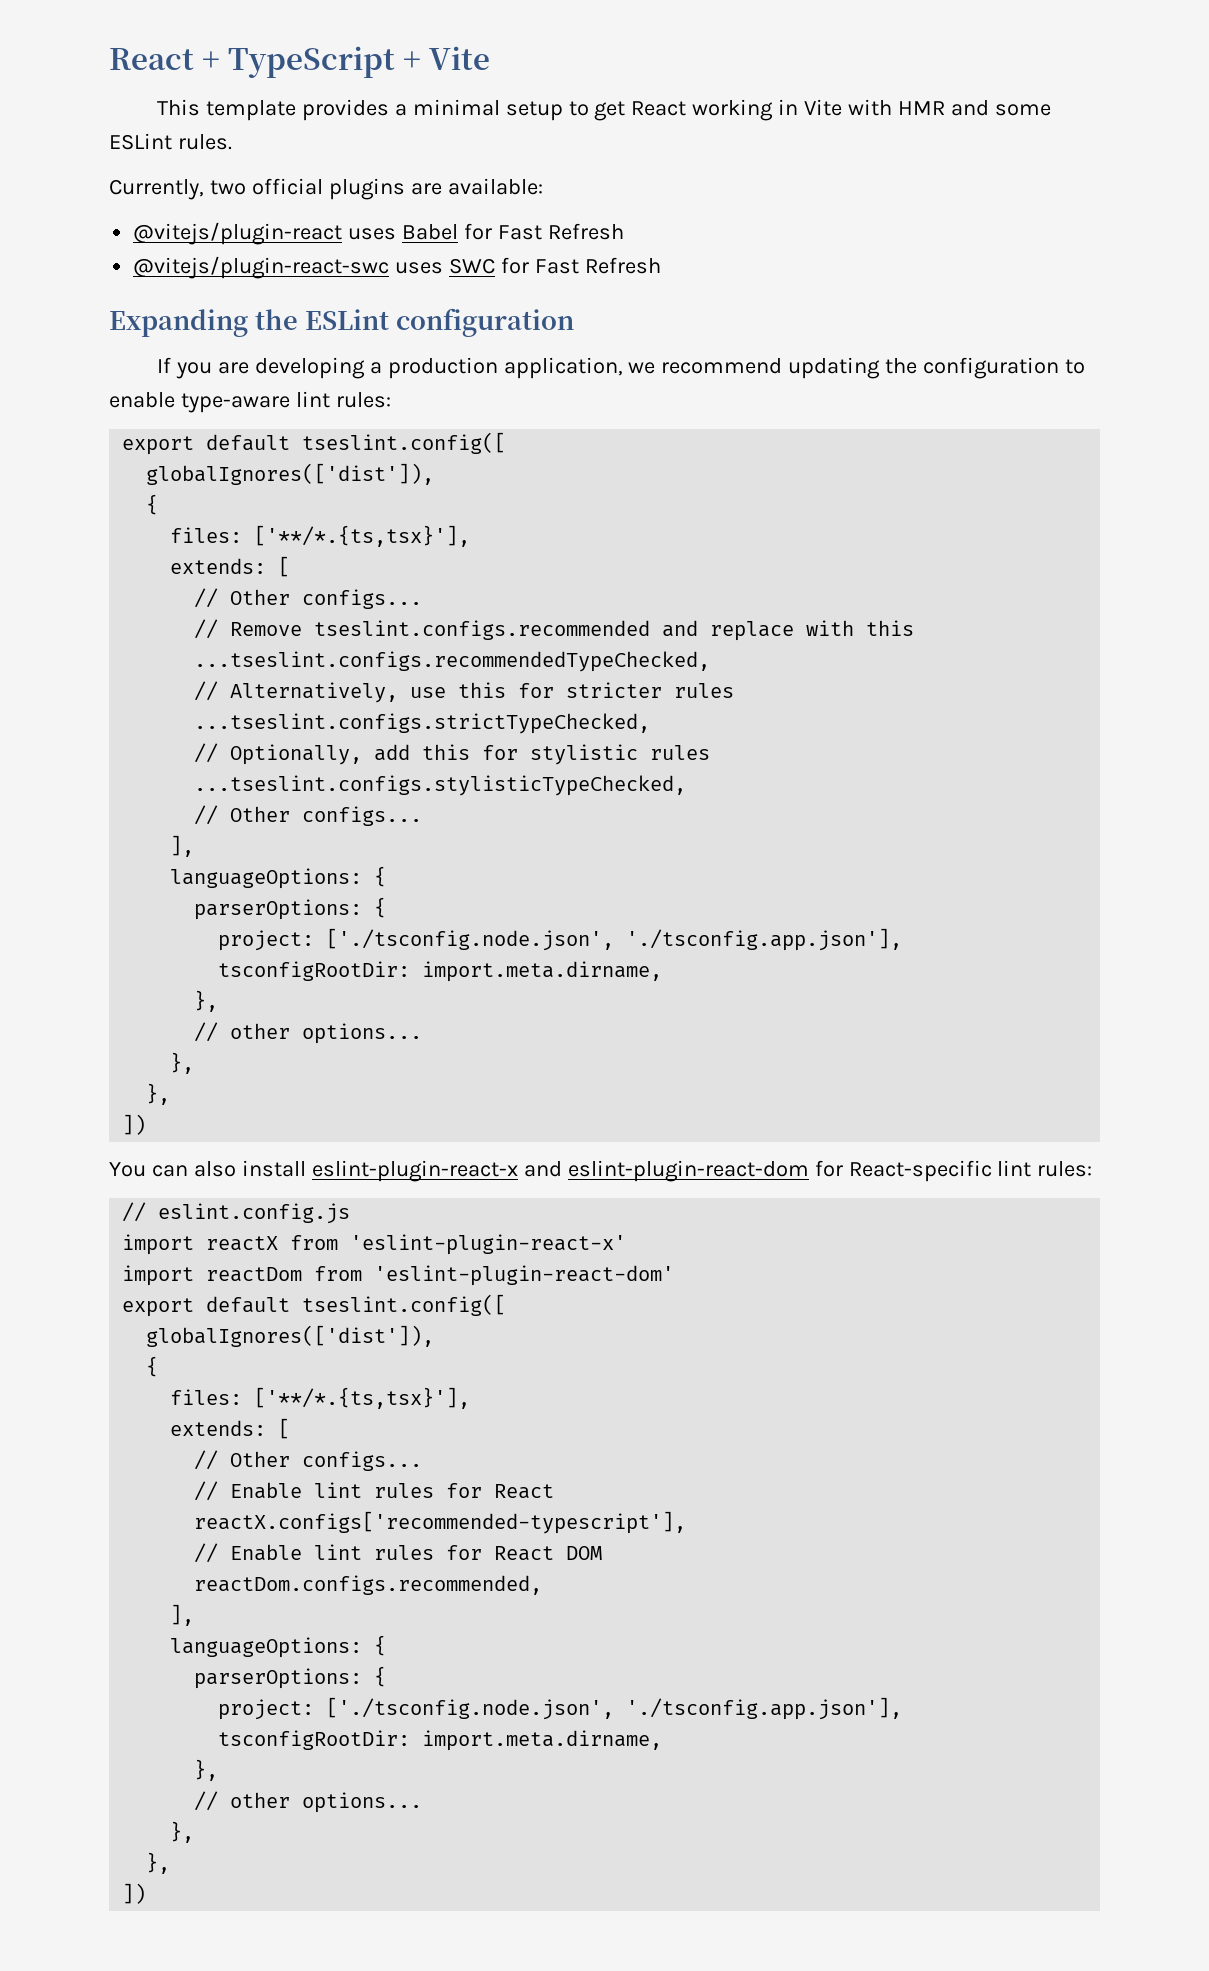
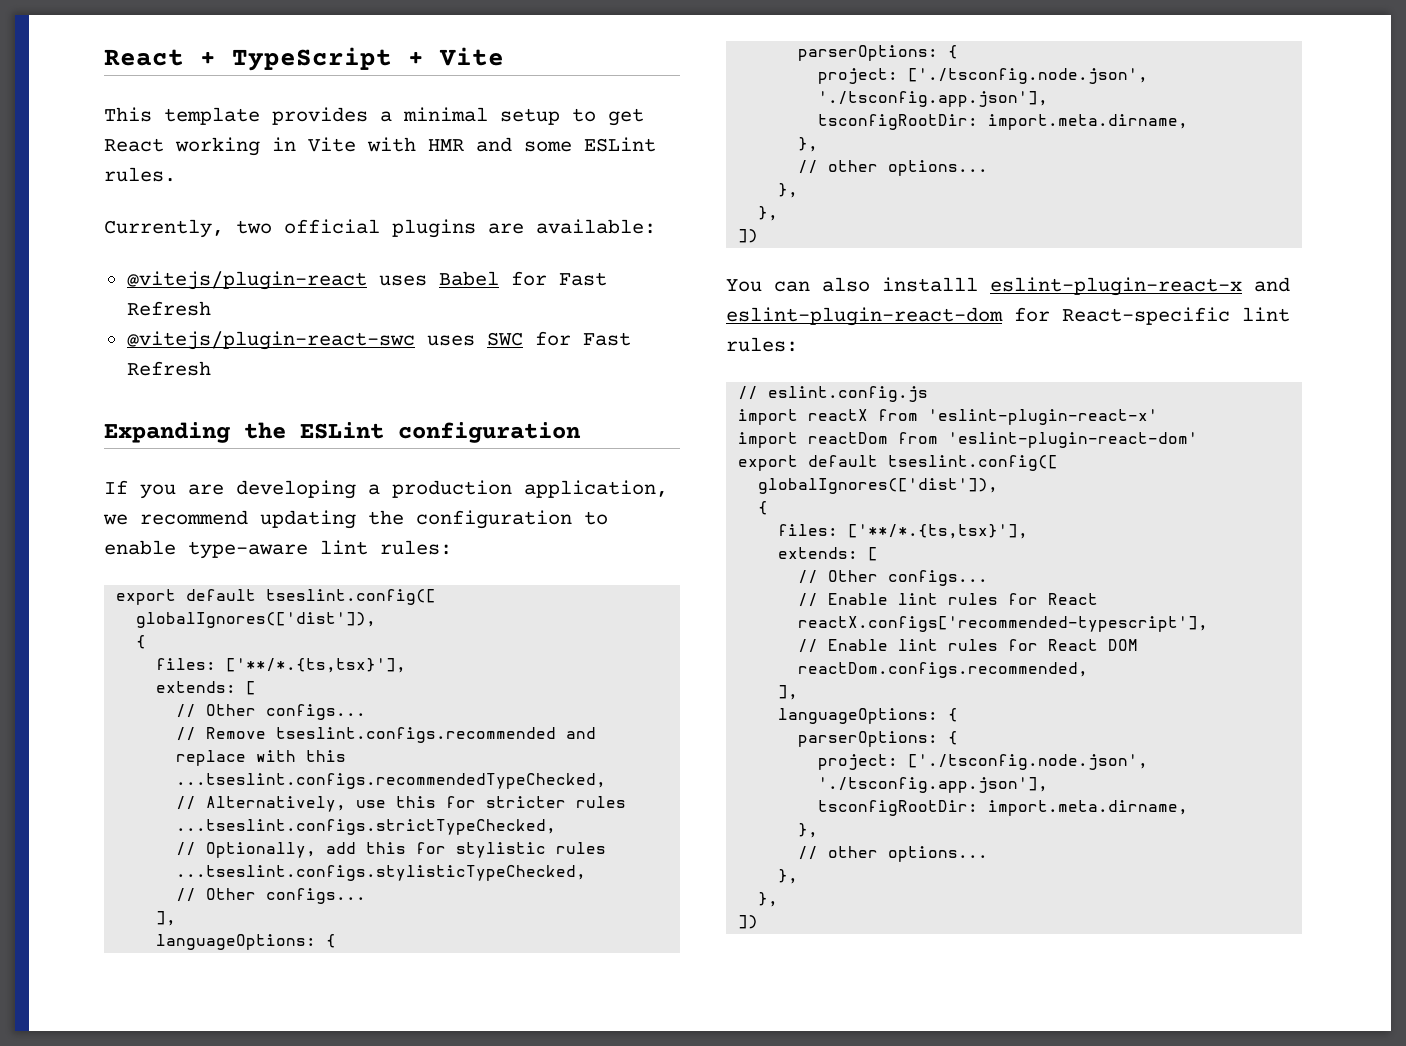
- You can also install eslint-plugin-react-x and eslint-plugin-react-dom for React-specific lint rules:
+ You can also installl eslint-plugin-react-x and eslint-plugin-react-dom for React-specific lint rules:

